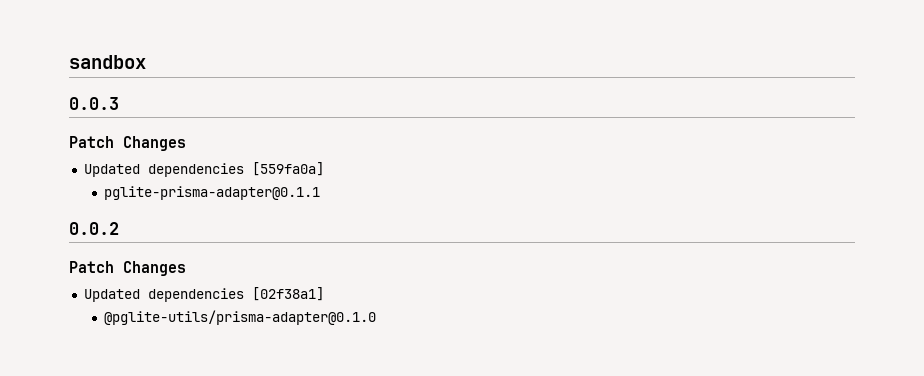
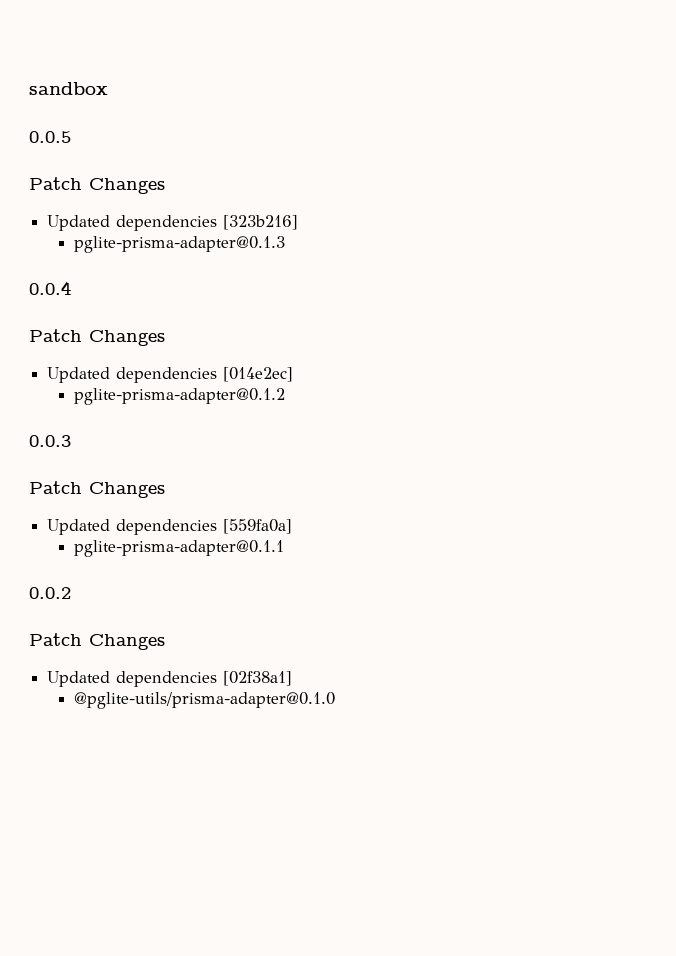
+ 0.0.5
+ Patch Changes
+ Updated dependencies [323b216]
+ pglite-prisma-adapter@0.1.3
+ 0.0.4
+ Patch Changes
+ Updated dependencies [014e2ec]
+ pglite-prisma-adapter@0.1.2

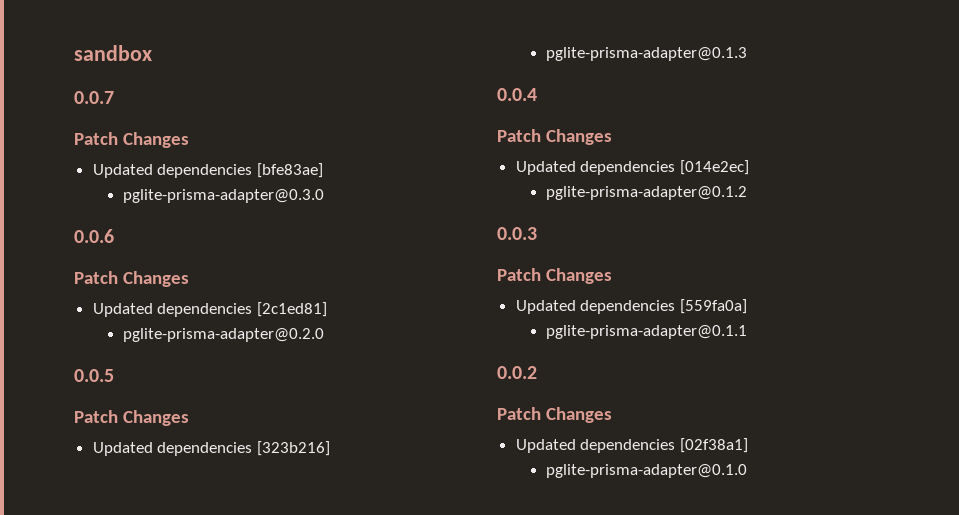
+ 0.0.7
+ Patch Changes
+ Updated dependencies [bfe83ae]
+ pglite-prisma-adapter@0.3.0
+ 0.0.6
+ Patch Changes
+ Updated dependencies [2c1ed81]
+ pglite-prisma-adapter@0.2.0
- @pglite-utils/prisma-adapter@0.1.0
+ pglite-prisma-adapter@0.1.0

